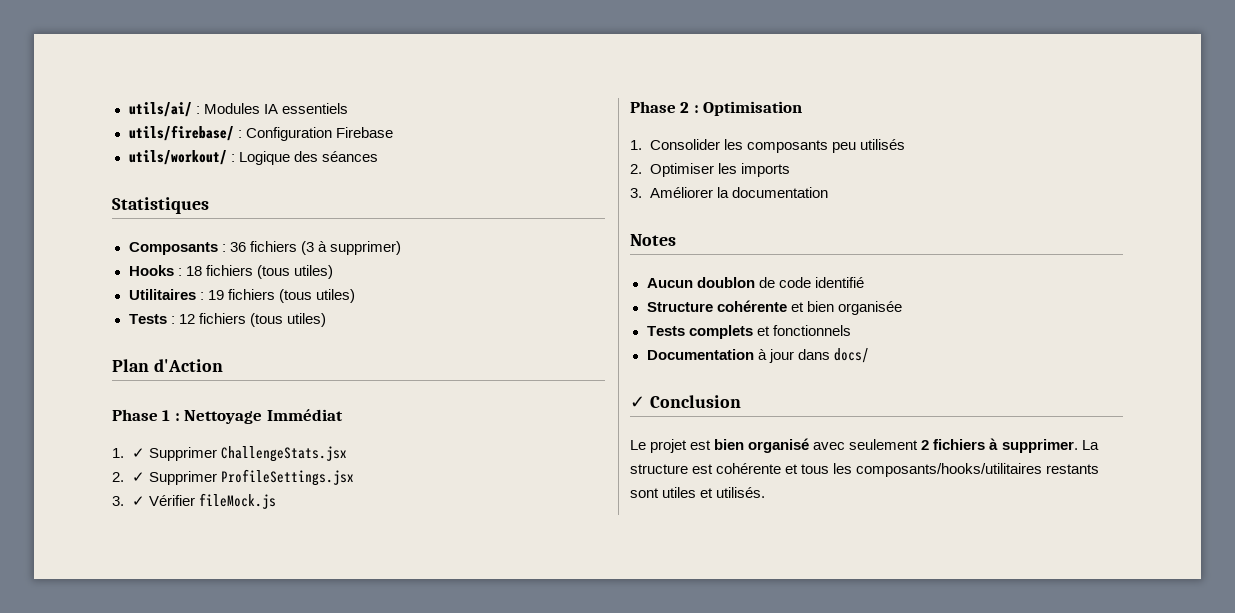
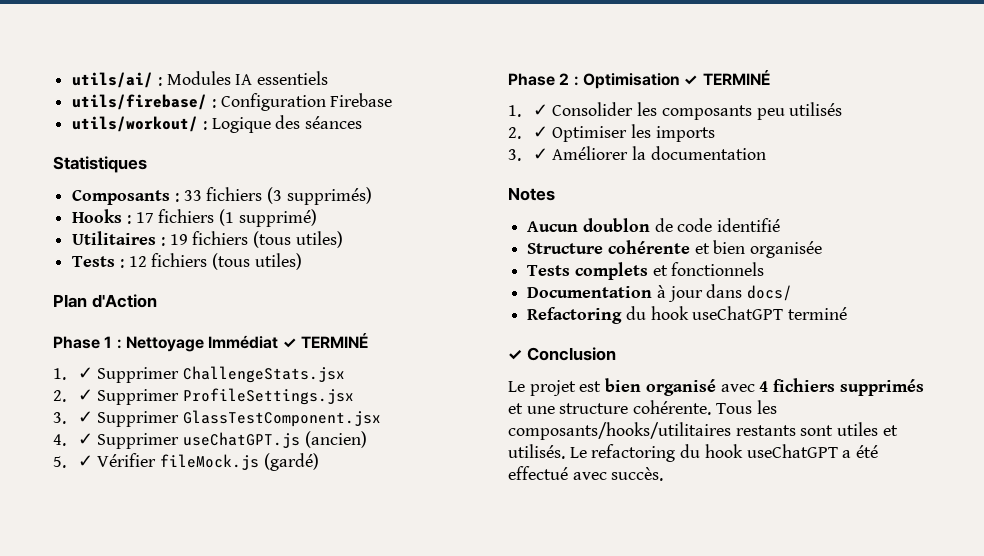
- Composants : 36 fichiers (3 à supprimer)
+ Composants : 33 fichiers (3 supprimés)
- Hooks : 18 fichiers (tous utiles)
+ Hooks : 17 fichiers (1 supprimé)
- Phase 1 : Nettoyage Immédiat
+ Phase 1 : Nettoyage Immédiat ✓ TERMINÉ
- 3. ✓ Vérifier fileMock.js
+ 3. ✓ Supprimer GlassTestComponent.jsx
+ 4. ✓ Supprimer useChatGPT.js (ancien)
+ 5. ✓ Vérifier fileMock.js (gardé)
- Phase 2 : Optimisation
- 1. Consolider les composants peu utilisés
+ Phase 2 : Optimisation ✓ TERMINÉ
+ 1. ✓ Consolider les composants peu utilisés
- 2. Optimiser les imports
+ 2. ✓ Optimiser les imports
- 3. Améliorer la documentation
+ 3. ✓ Améliorer la documentation
+ Refactoring du hook useChatGPT terminé
- Le projet est bien organisé avec seulement 2 fichiers à supprimer. La structure est cohérente et tous les composants/hooks/utilitaires restants sont utiles et utilisés.
+ Le projet est bien organisé avec 4 fichiers supprimés et une structure cohérente. Tous les composants/hooks/utilitaires restants sont utiles et utilisés.
+ Le refactoring du hook useChatGPT a été effectué avec succès.

